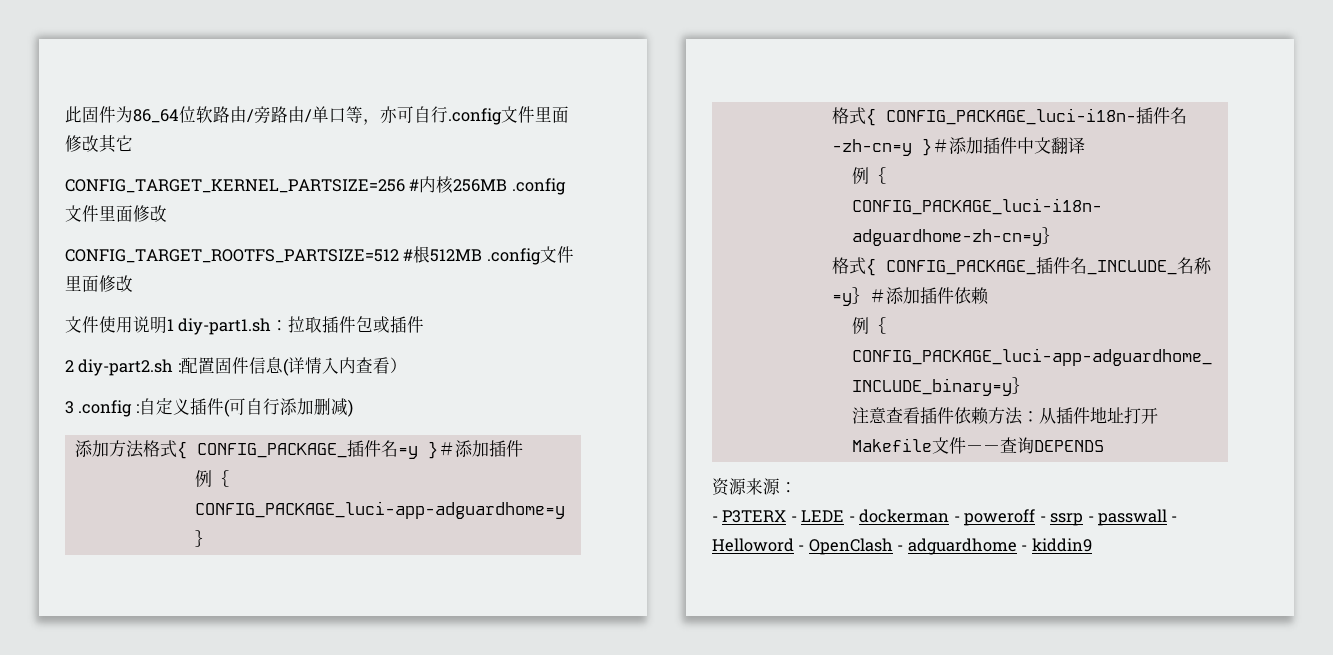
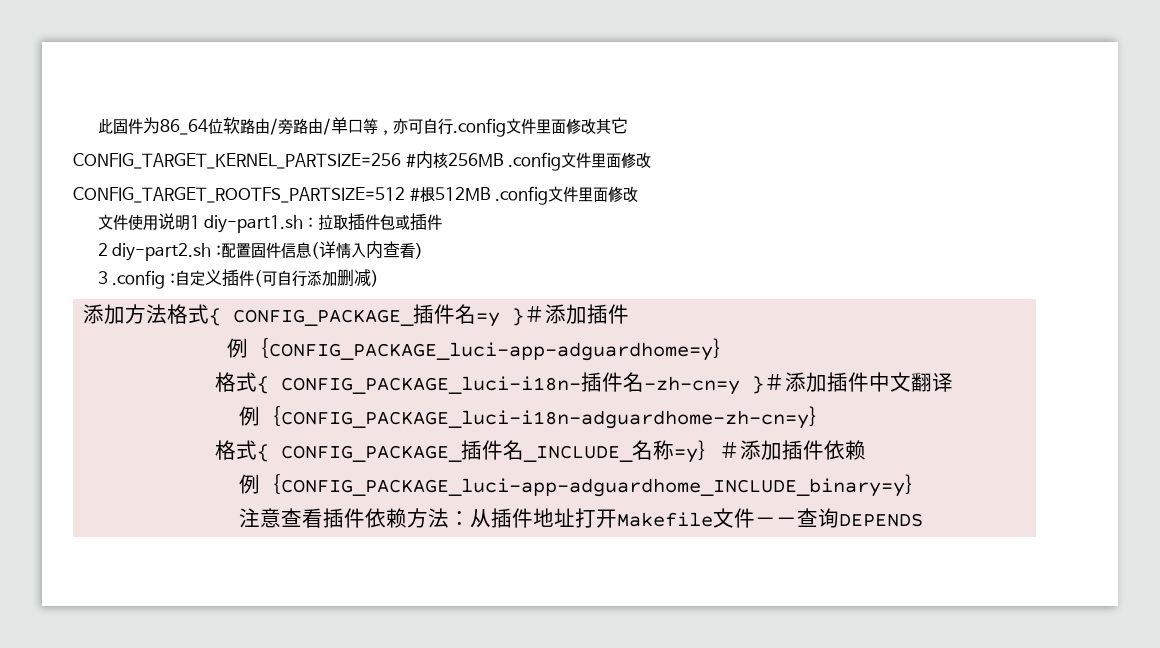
- 资源来源：
- - P3TERX - LEDE - dockerman - poweroff - ssrp - passwall - Helloword - OpenClash - adguardhome - kiddin9

